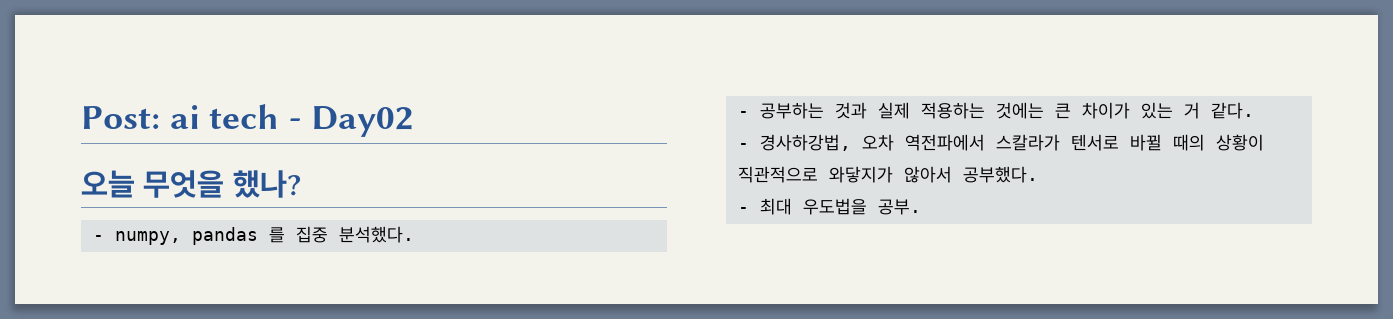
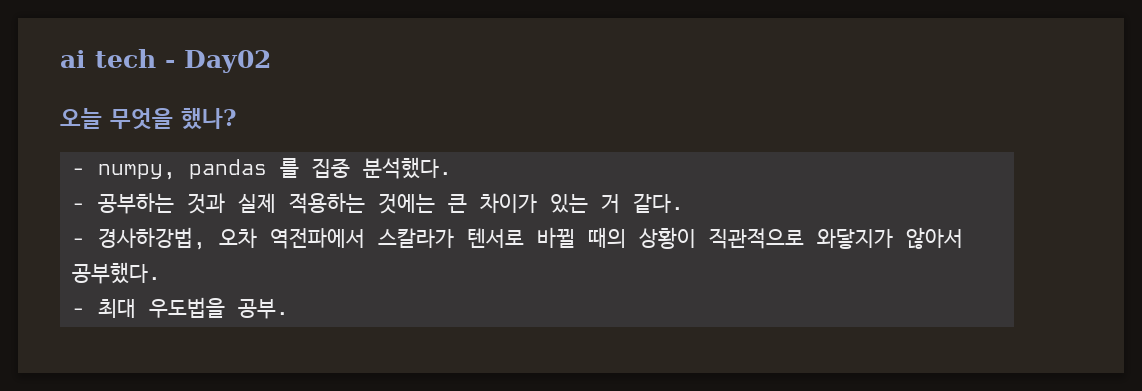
- Post: ai tech - Day02
+ ai tech - Day02

